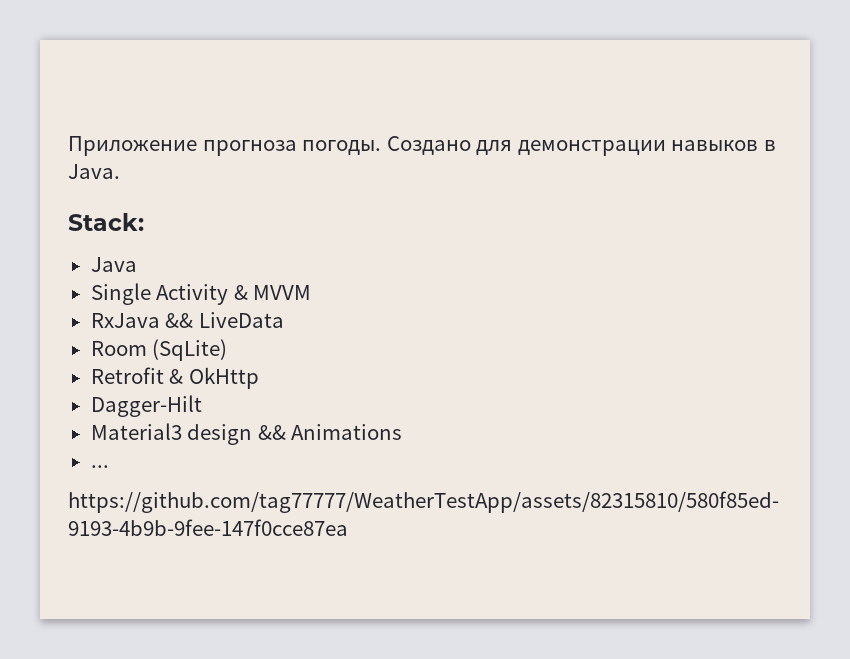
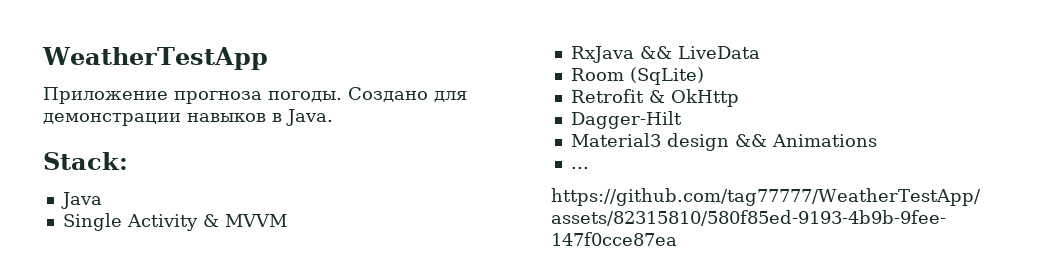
+ WeatherTestApp

